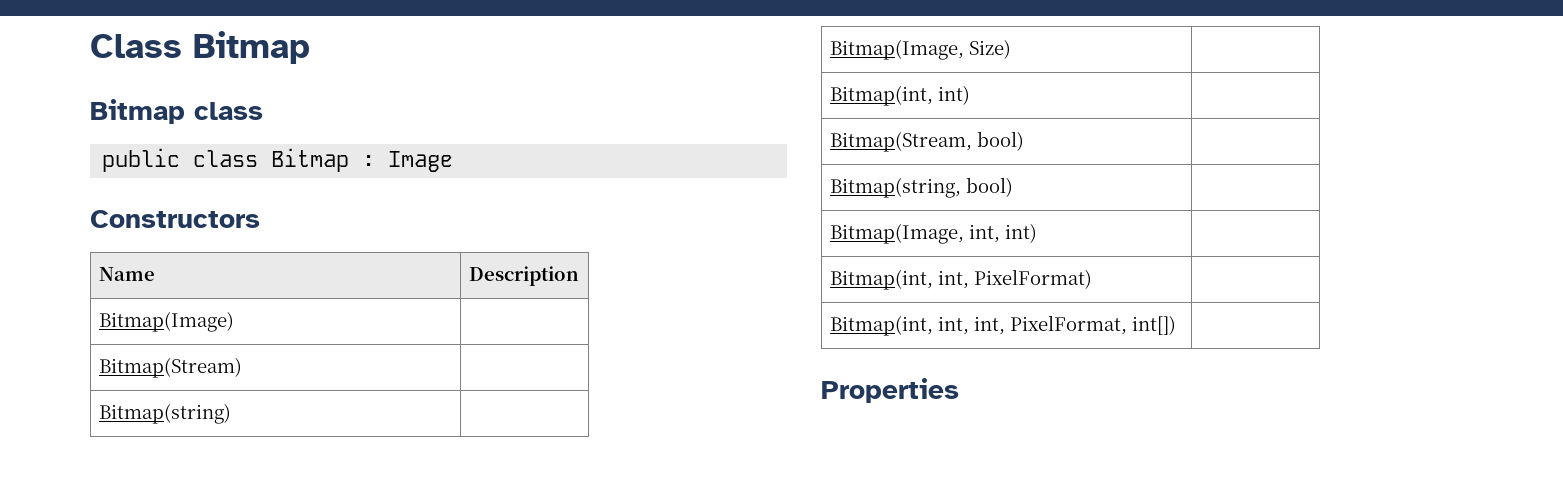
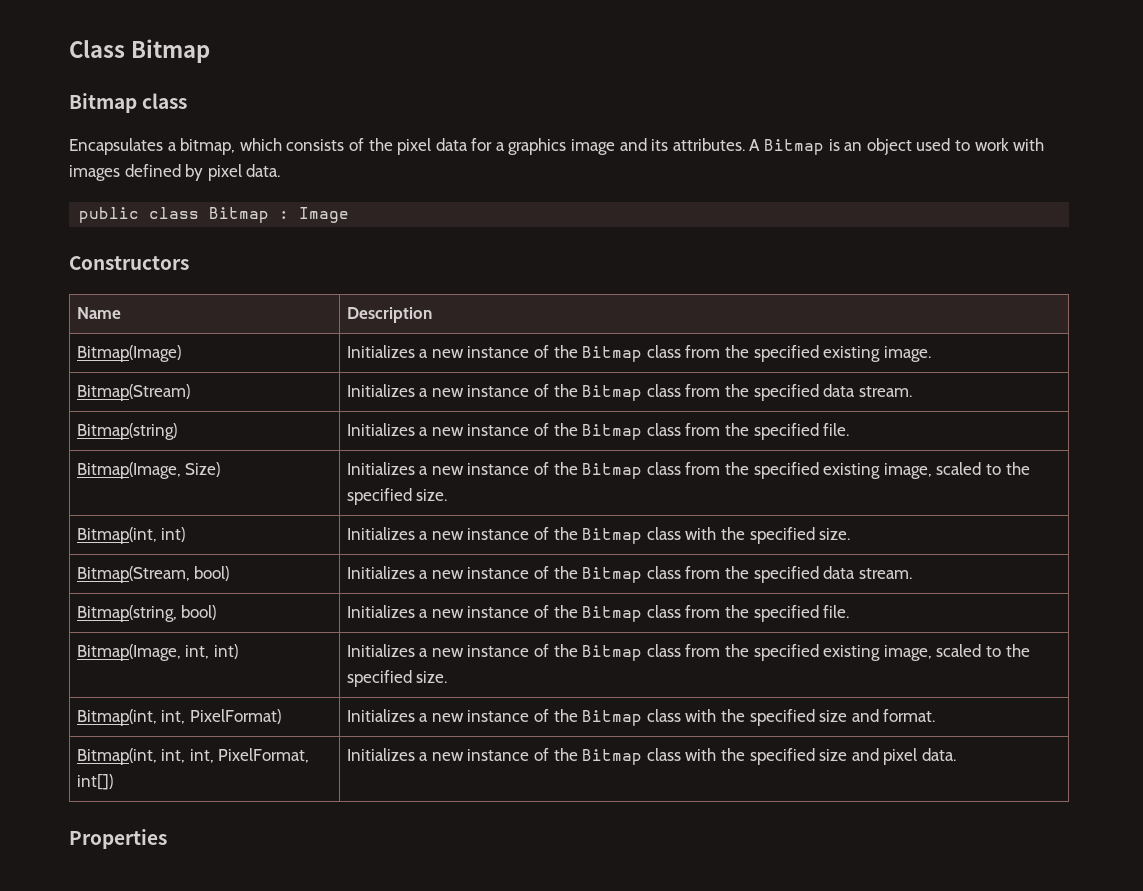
+ Encapsulates a bitmap, which consists of the pixel data for a graphics image and its attributes. A Bitmap is an object used to work with images defined by pixel data.
- Bitmap(Image) |
- Bitmap(Stream) |
- Bitmap(string) |
- Bitmap(Image, Size) |
- Bitmap(int, int) |
- Bitmap(Stream, bool) |
- Bitmap(string, bool) |
- Bitmap(Image, int, int) |
- Bitmap(int, int, PixelFormat) |
+ Bitmap(Image) | Initializes a new instance of the Bitmap class from the specified existing image.
+ Bitmap(Stream) | Initializes a new instance of the Bitmap class from the specified data stream.
+ Bitmap(string) | Initializes a new instance of the Bitmap class from the specified file.
+ Bitmap(Image, Size) | Initializes a new instance of the Bitmap class from the specified existing image, scaled to the specified size.
+ Bitmap(int, int) | Initializes a new instance of the Bitmap class with the specified size.
+ Bitmap(Stream, bool) | Initializes a new instance of the Bitmap class from the specified data stream.
+ Bitmap(string, bool) | Initializes a new instance of the Bitmap class from the specified file.
+ Bitmap(Image, int, int) | Initializes a new instance of the Bitmap class from the specified existing image, scaled to the specified size.
+ Bitmap(int, int, PixelFormat) | Initializes a new instance of the Bitmap class with the specified size and format.
- Bitmap(int, int, int, PixelFormat, int[]) |
+ Bitmap(int, int, int, PixelFormat, int[]) | Initializes a new instance of the Bitmap class with the specified size and pixel data.

